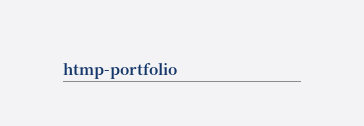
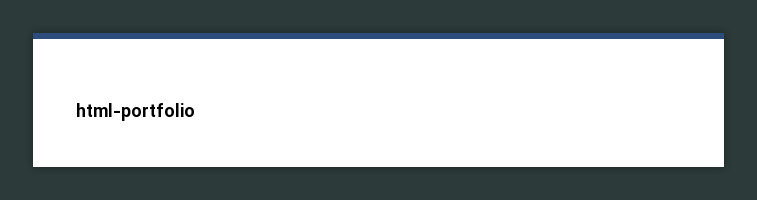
- htmp-portfolio
+ html-portfolio

